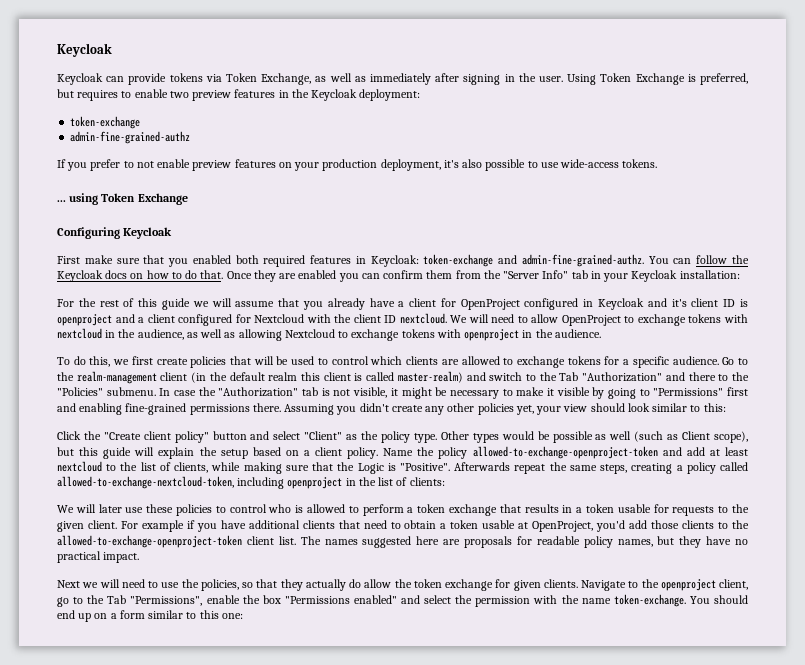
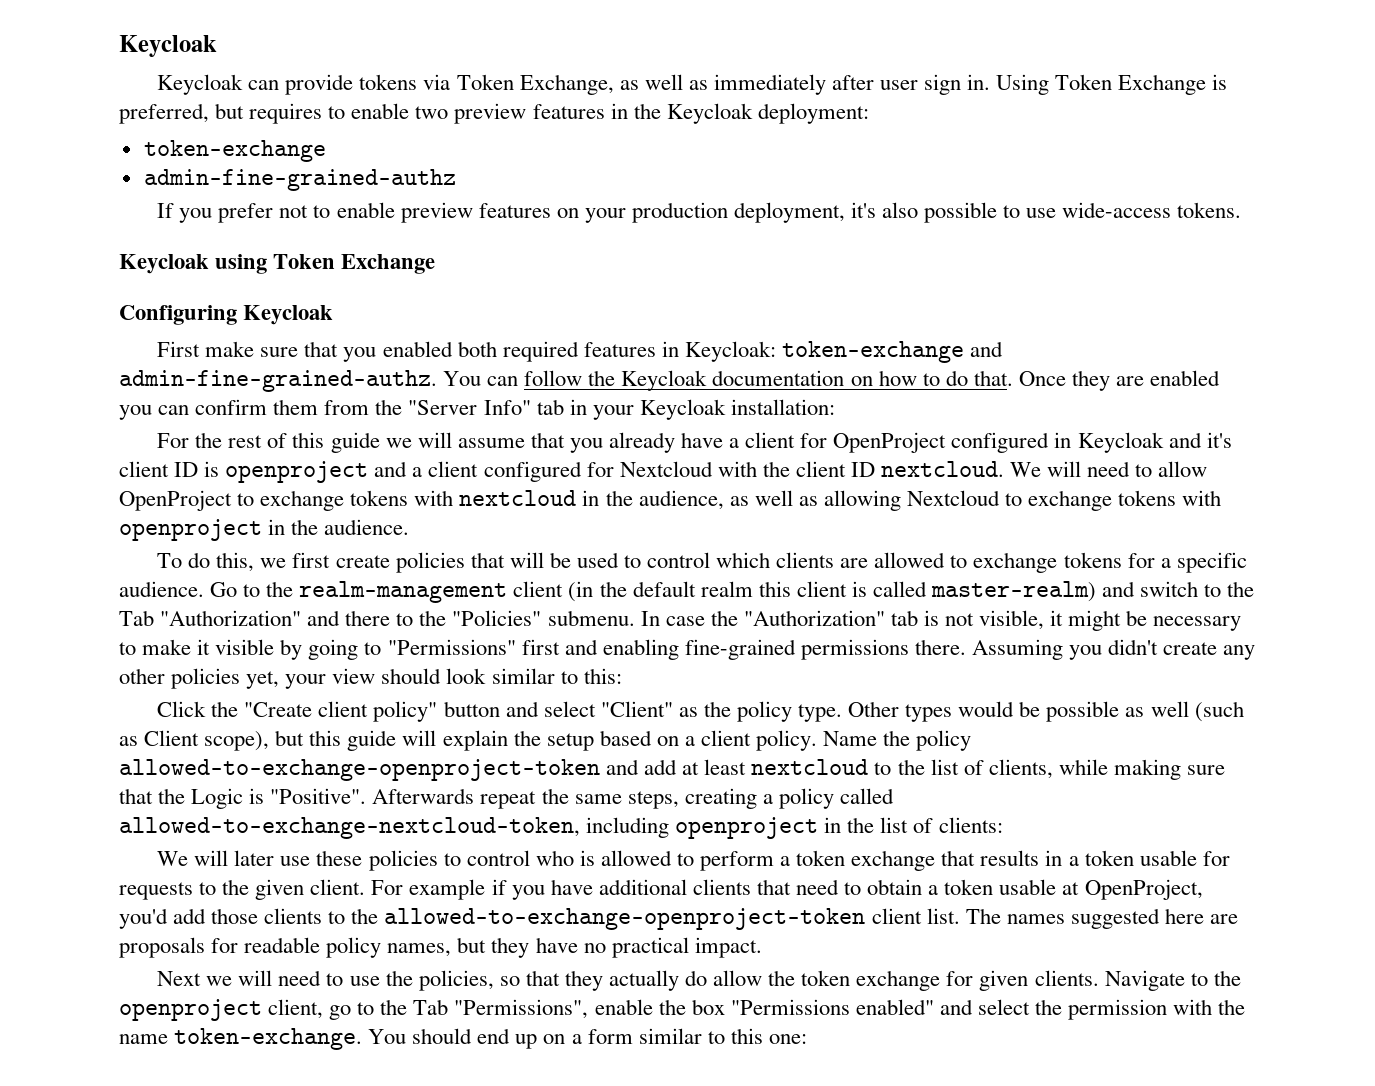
- Keycloak can provide tokens via Token Exchange, as well as immediately after signing in the user.
+ Keycloak can provide tokens via Token Exchange, as well as immediately after user sign in.
- If you prefer to not enable preview features on your production deployment, it's also possible to use wide-access tokens.
+ If you prefer not to enable preview features on your production deployment, it's also possible to use wide-access tokens.
- ... using Token Exchange
+ Keycloak using Token Exchange
- You can follow the Keycloak docs on how to do that.
+ You can follow the Keycloak documentation on how to do that.

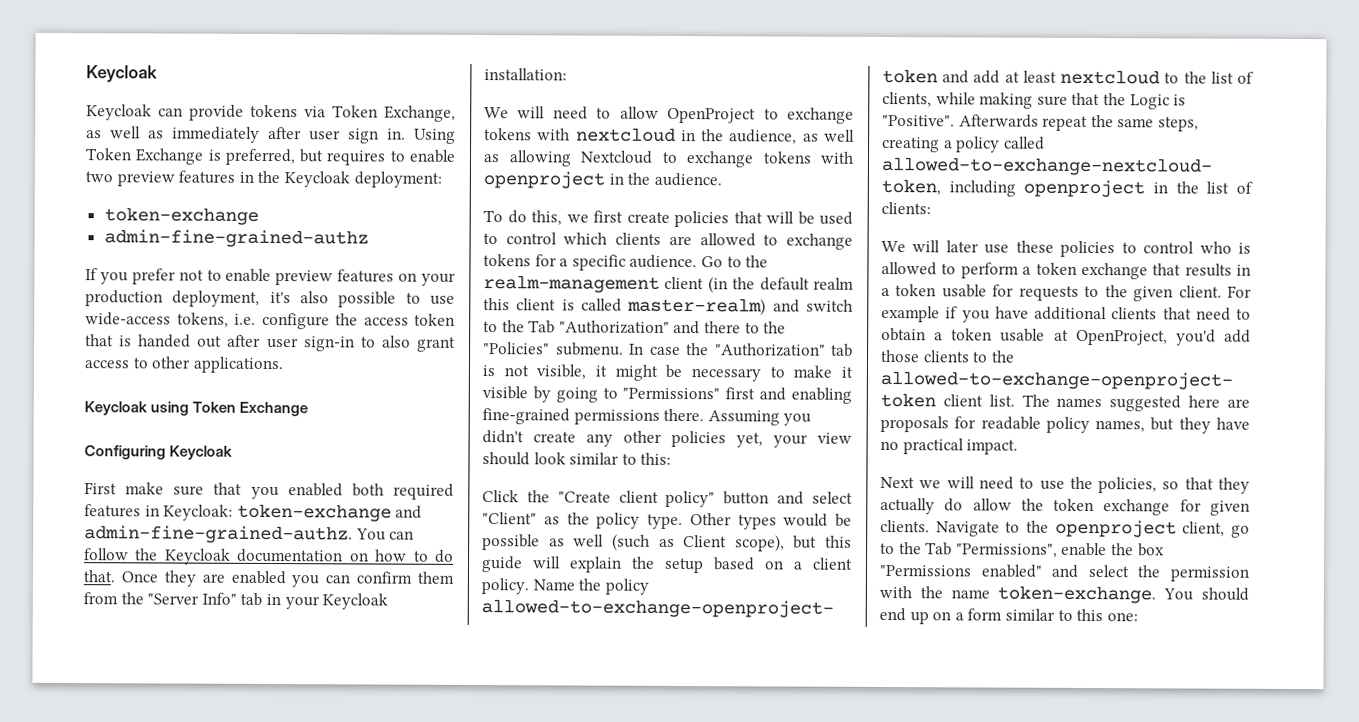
- If you prefer not to enable preview features on your production deployment, it's also possible to use wide-access tokens.
+ If you prefer not to enable preview features on your production deployment, it's also possible to use wide-access tokens, i.e. configure the access token that is handed out after user sign-in to also grant access to other applications.
- For the rest of this guide we will assume that you already have a client for OpenProject configured in Keycloak and it's client ID is openproject and a client configured for Nextcloud with the client ID nextcloud.

